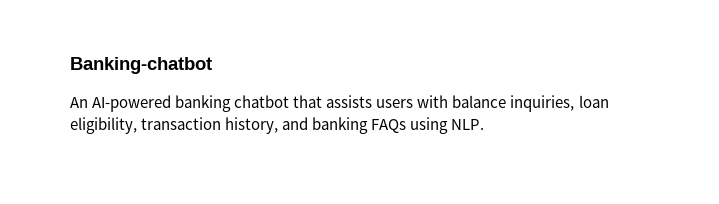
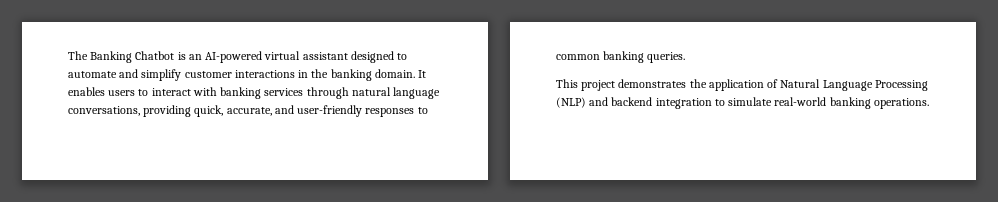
- Banking-chatbot
- An AI-powered banking chatbot that assists users with balance inquiries, loan eligibility, transaction history, and banking FAQs using NLP.
+ The Banking Chatbot is an AI-powered virtual assistant designed to automate and simplify customer interactions in the banking domain. It enables users to interact with banking services through natural language conversations, providing quick, accurate, and user-friendly responses to common banking queries.
+ This project demonstrates the application of Natural Language Processing (NLP) and backend integration to simulate real-world banking operations.

